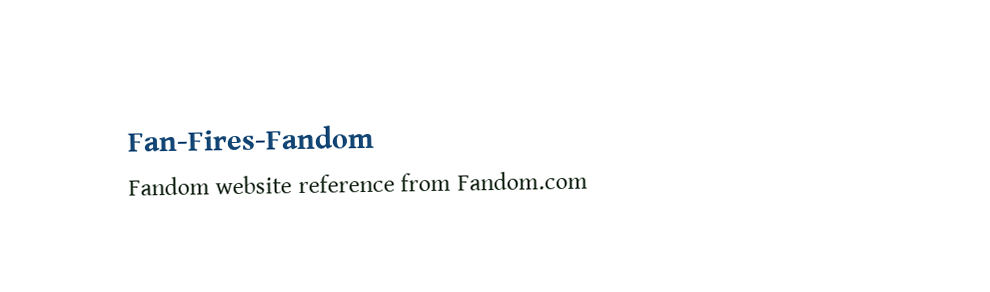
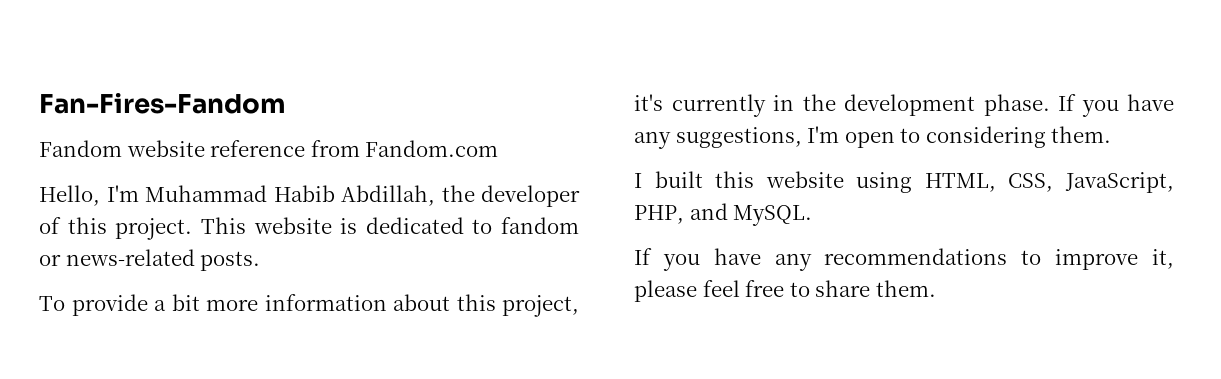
+ Hello, I'm Muhammad Habib Abdillah, the developer of this project. This website is dedicated to fandom or news-related posts.
+ To provide a bit more information about this project, it's currently in the development phase. If you have any suggestions, I'm open to considering them.
+ I built this website using HTML, CSS, JavaScript, PHP, and MySQL.
+ If you have any recommendations to improve it, please feel free to share them.

